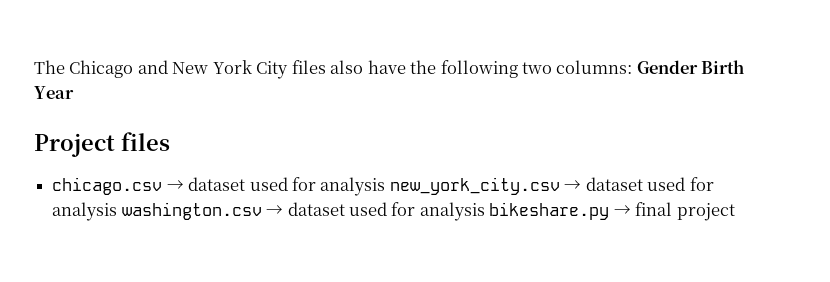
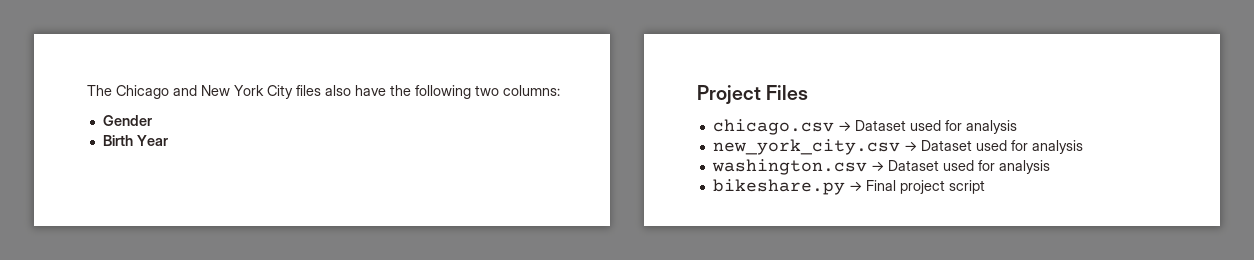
- The Chicago and New York City files also have the following two columns: Gender Birth Year
+ The Chicago and New York City files also have the following two columns:
+ Gender
+ Birth Year
- Project files
+ Project Files
- chicago.csv → dataset used for analysis new_york_city.csv → dataset used for analysis washington.csv → dataset used for analysis bikeshare.py → final project
+ chicago.csv → Dataset used for analysis
+ new_york_city.csv → Dataset used for analysis
+ washington.csv → Dataset used for analysis
+ bikeshare.py → Final project script

